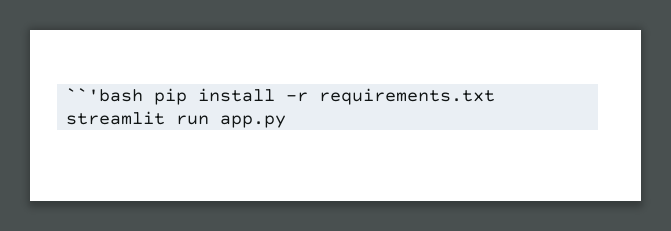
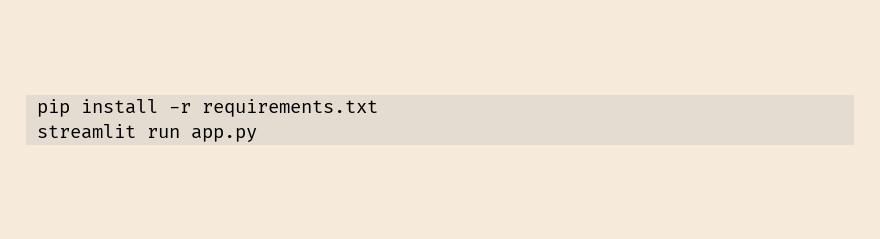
- ``'bash pip install -r requirements.txt
+ pip install -r requirements.txt

